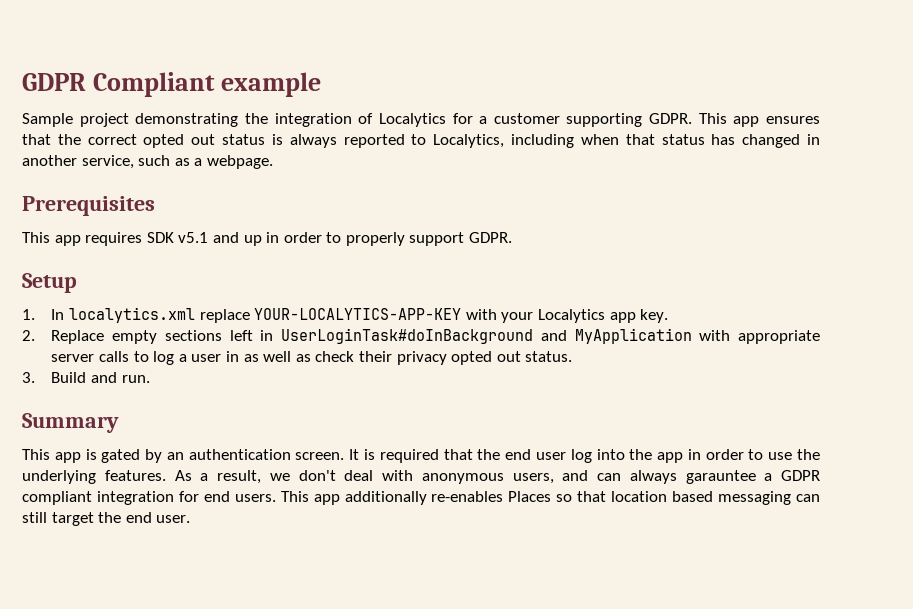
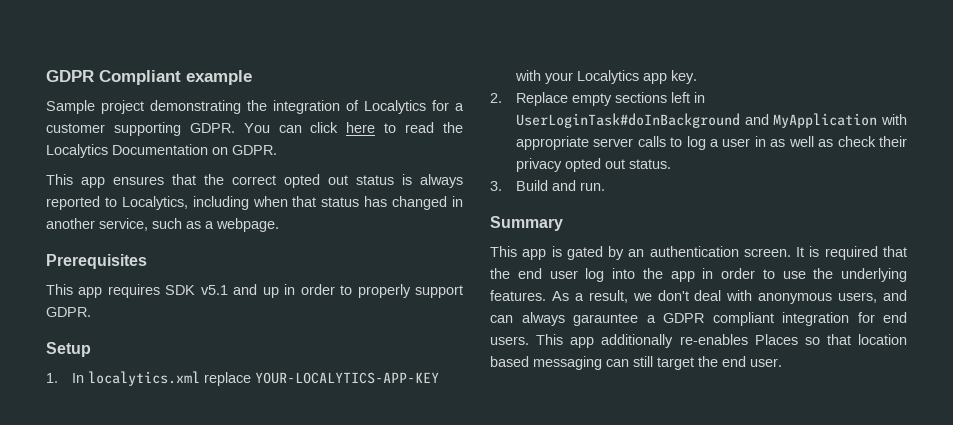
- Sample project demonstrating the integration of Localytics for a customer supporting GDPR. This app ensures that the correct opted out status is always reported to Localytics, including when that status has changed in another service, such as a webpage.
+ Sample project demonstrating the integration of Localytics for a customer supporting GDPR. You can click here to read the Localytics Documentation on GDPR.
+ This app ensures that the correct opted out status is always reported to Localytics, including when that status has changed in another service, such as a webpage.

